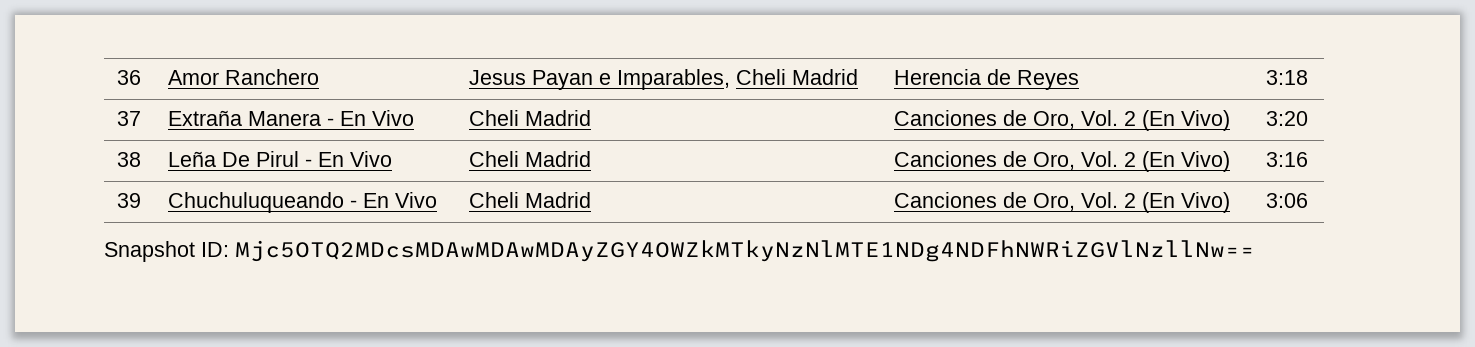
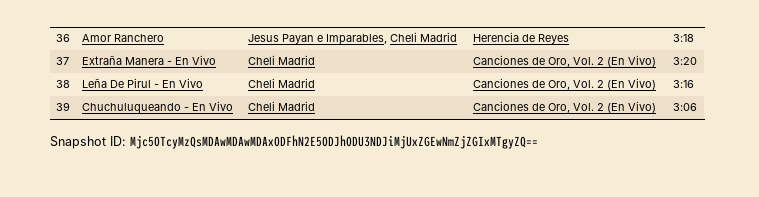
- Snapshot ID: Mjc5OTQ2MDcsMDAwMDAwMDAyZGY4OWZkMTkyNzNlMTE1NDg4NDFhNWRiZGVlNzllNw==
+ Snapshot ID: Mjc5OTcyMzQsMDAwMDAwMDAxODFhN2E5ODJhODU3NDJiMjUxZGEwNmZjZGIxMTgyZQ==

